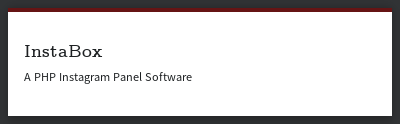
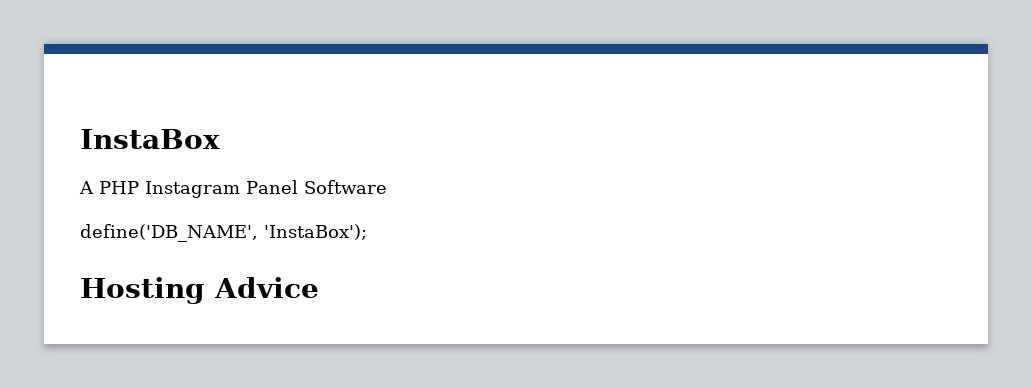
+ define('DB_NAME', 'InstaBox');
+ Hosting Advice

